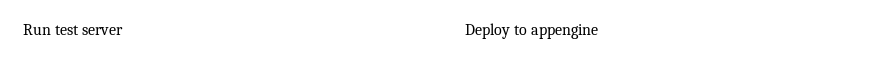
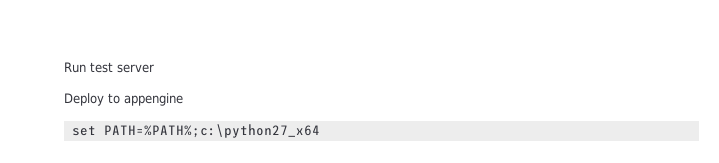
+ set PATH=%PATH%;c:\python27_x64

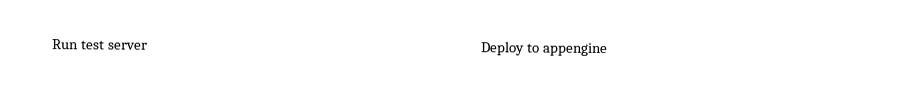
- set PATH=%PATH%;c:\python27_x64

